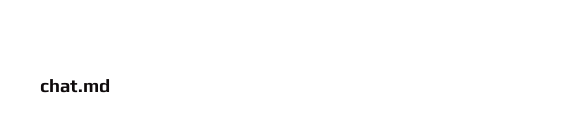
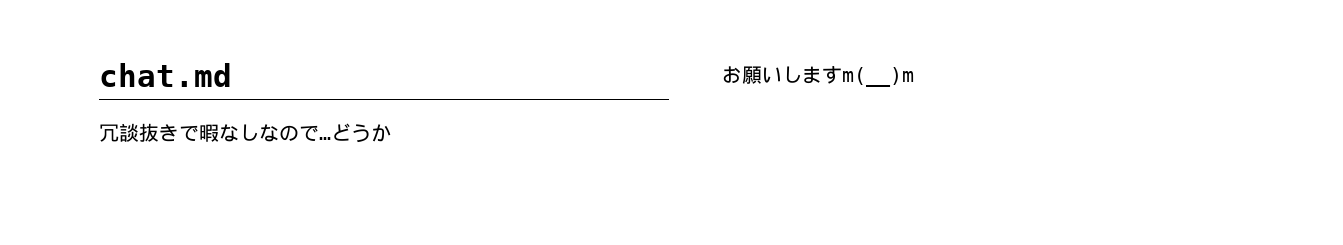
+ 冗談抜きで暇なしなので…どうか
+ お願いしますm(__)m

